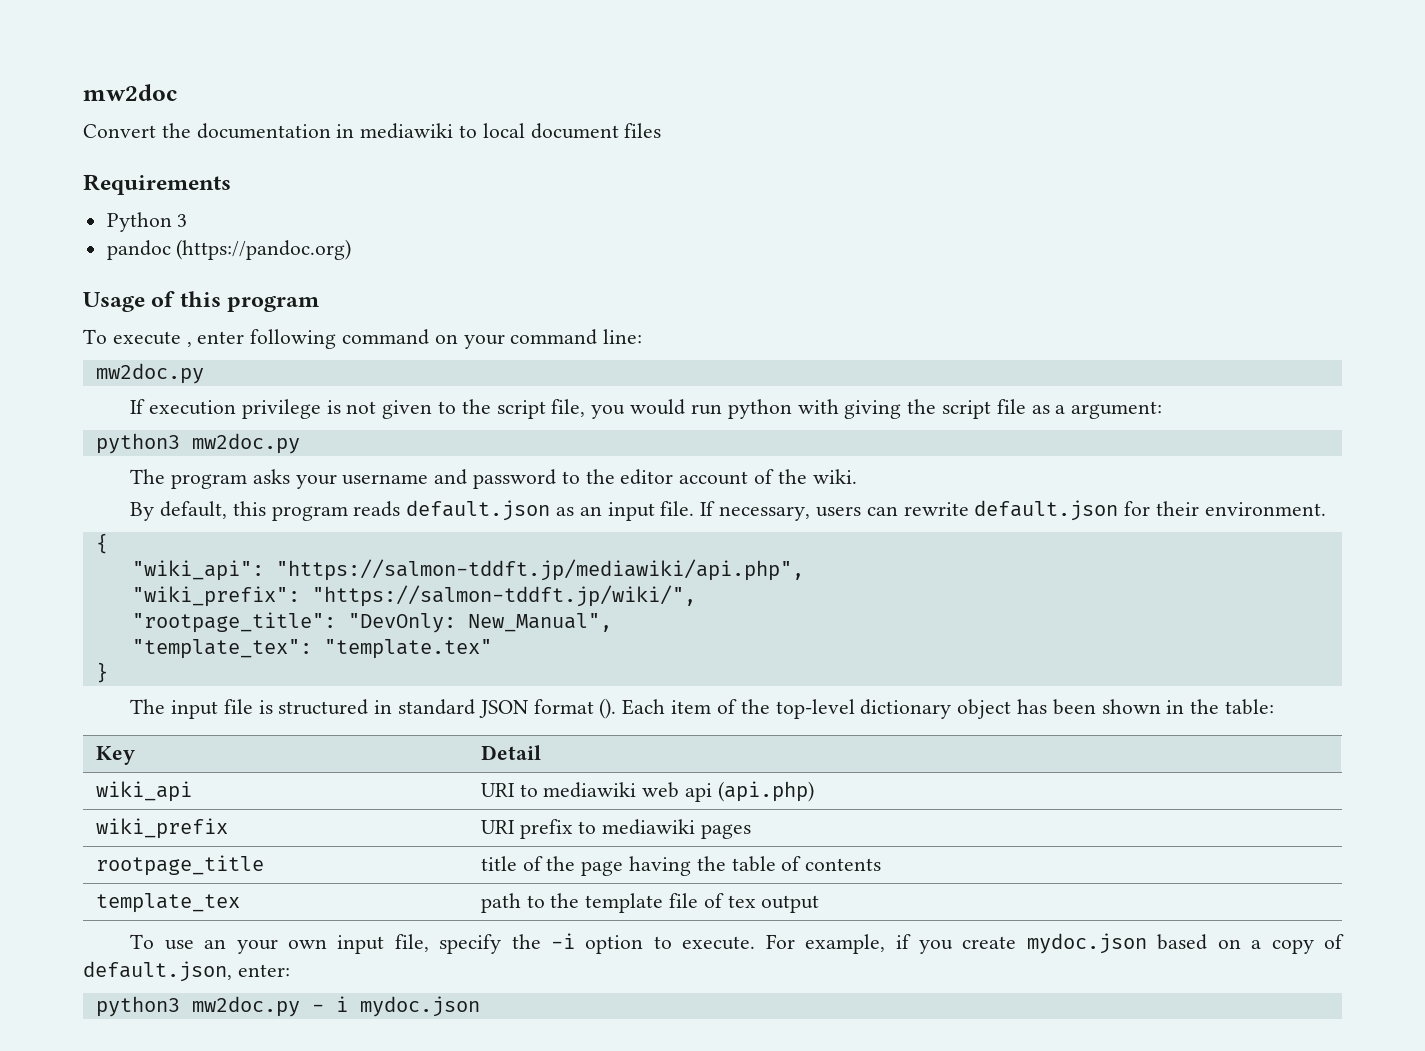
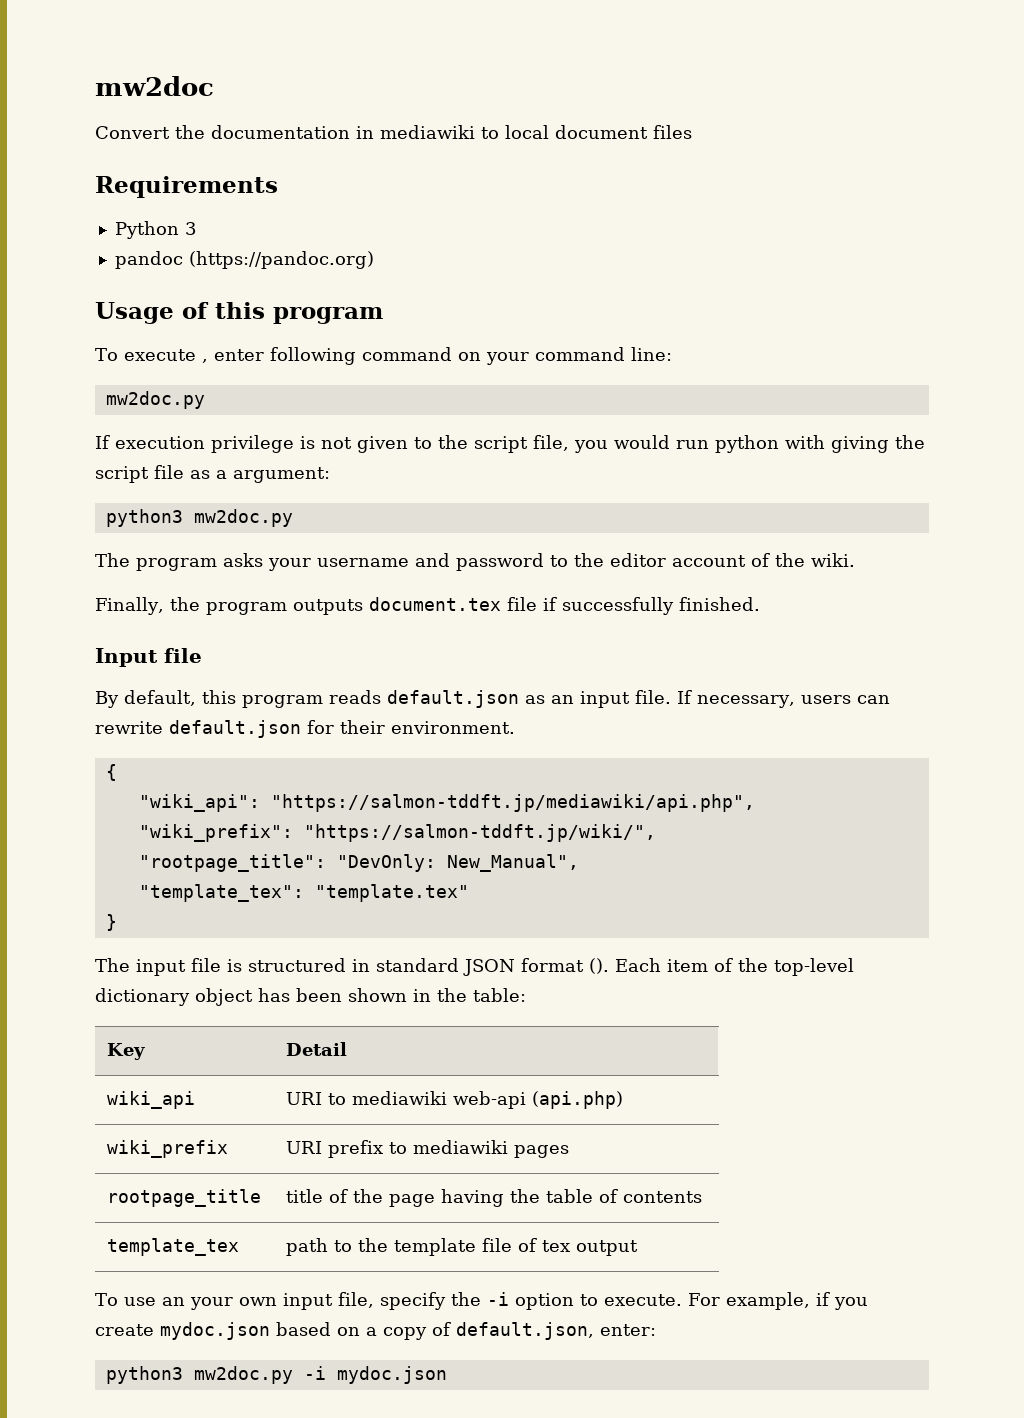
+ Finally, the program outputs document.tex file if successfully finished.
+ Input file
- wiki_api | URI to mediawiki web api (api.php)
+ wiki_api | URI to mediawiki web-api (api.php)
- python3 mw2doc.py - i mydoc.json
+ python3 mw2doc.py -i mydoc.json

